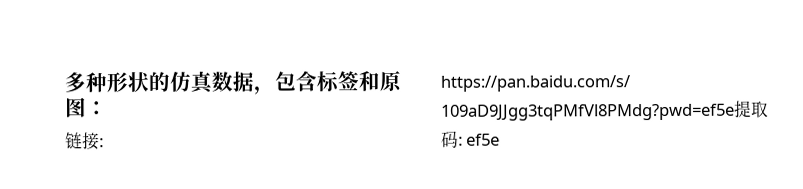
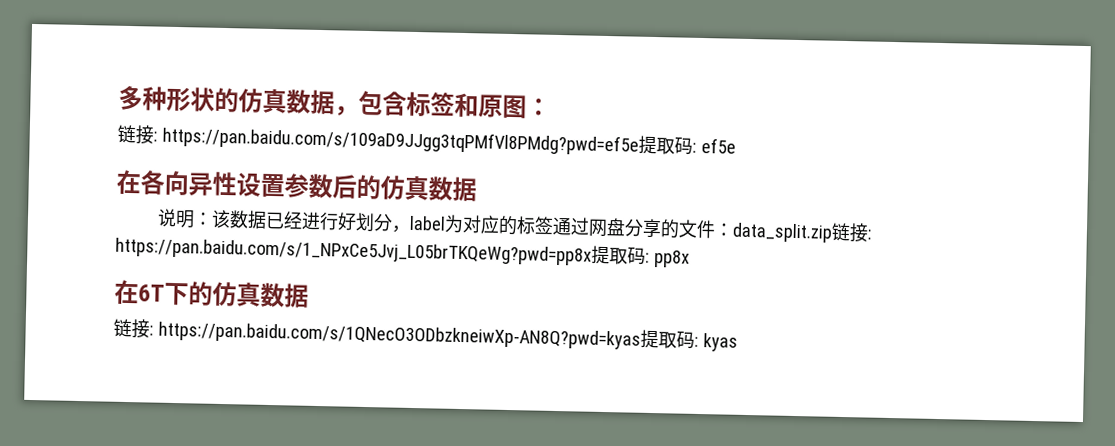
+ 在各向异性设置参数后的仿真数据
+ 说明：该数据已经进行好划分，label为对应的标签通过网盘分享的文件：data_split.zip链接: https://pan.baidu.com/s/1_NPxCe5Jvj_L05brTKQeWg?pwd=pp8x提取码: pp8x
+ 在6T下的仿真数据
+ 链接: https://pan.baidu.com/s/1QNecO3ODbzkneiwXp-AN8Q?pwd=kyas提取码: kyas

